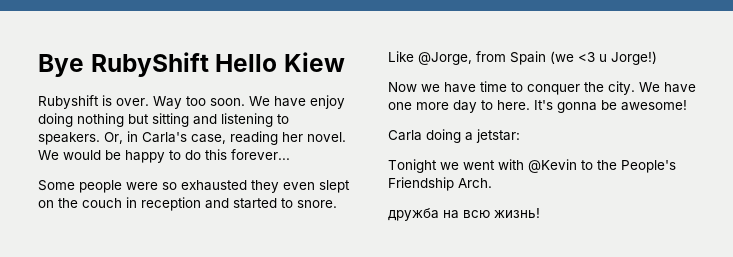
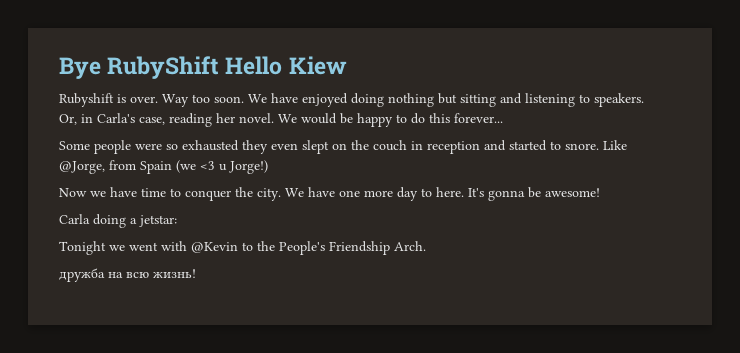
- We have enjoy doing nothing but sitting and listening to speakers.
+ We have enjoyed doing nothing but sitting and listening to speakers.

